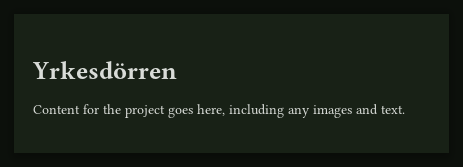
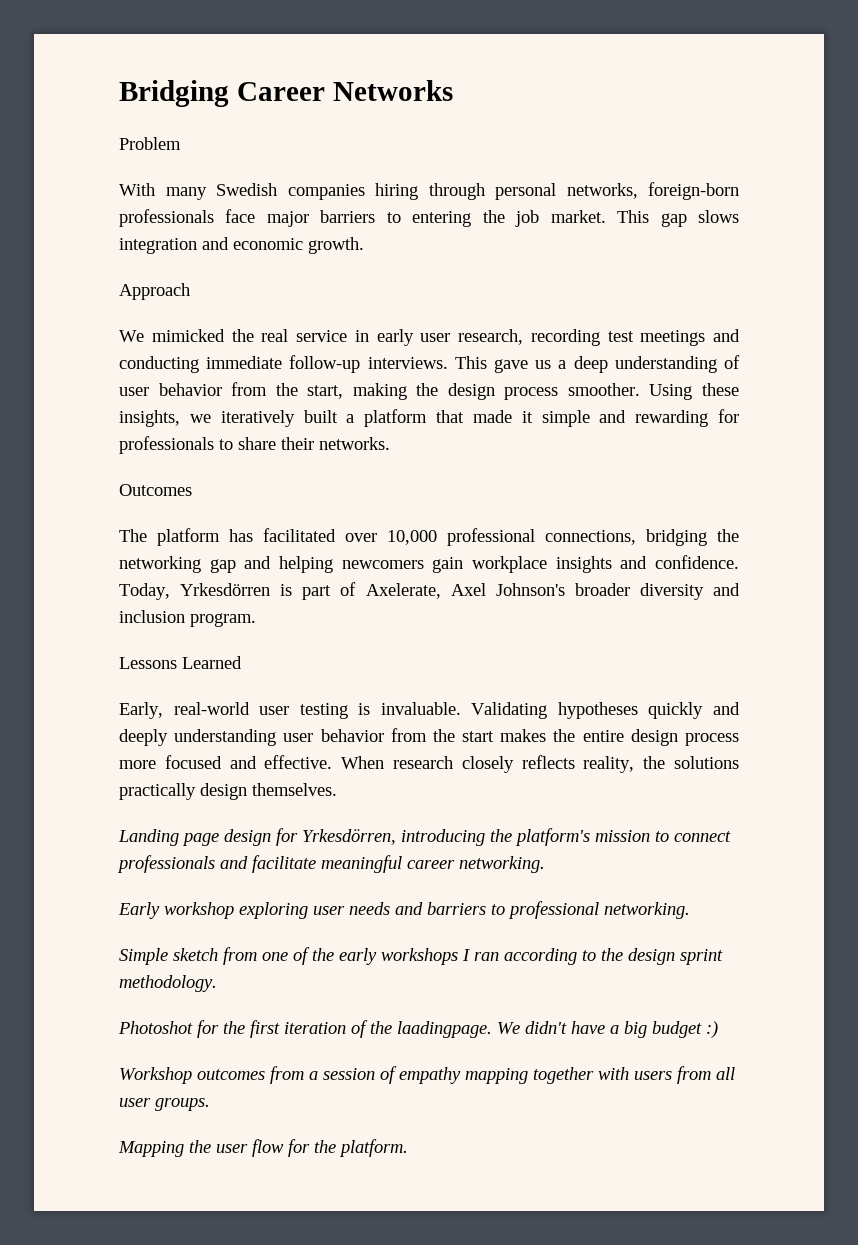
- Yrkesdörren
- Content for the project goes here, including any images and text.
+ Bridging Career Networks
+ Problem
+ With many Swedish companies hiring through personal networks, foreign-born professionals face major barriers to entering the job market. This gap slows integration and economic growth.
+ Approach
+ We mimicked the real service in early user research, recording test meetings and conducting immediate follow-up interviews. This gave us a deep understanding of user behavior from the start, making the design process smoother. Using these insights, we iteratively built a platform that made it simple and rewarding for professionals to share their networks.
+ Outcomes
+ The platform has facilitated over 10,000 professional connections, bridging the networking gap and helping newcomers gain workplace insights and confidence. Today, Yrkesdörren is part of Axelerate, Axel Johnson's broader diversity and inclusion program.
+ Lessons Learned
+ Early, real-world user testing is invaluable. Validating hypotheses quickly and deeply understanding user behavior from the start makes the entire design process more focused and effective. When research closely reflects reality, the solutions practically design themselves.
+ Landing page design for Yrkesdörren, introducing the platform's mission to connect professionals and facilitate meaningful career networking.
+ Early workshop exploring user needs and barriers to professional networking.
+ Simple sketch from one of the early workshops I ran according to the design sprint methodology.
+ Photoshot for the first iteration of the laadingpage. We didn't have a big budget :)
+ Workshop outcomes from a session of empathy mapping together with users from all user groups.
+ Mapping the user flow for the platform.

